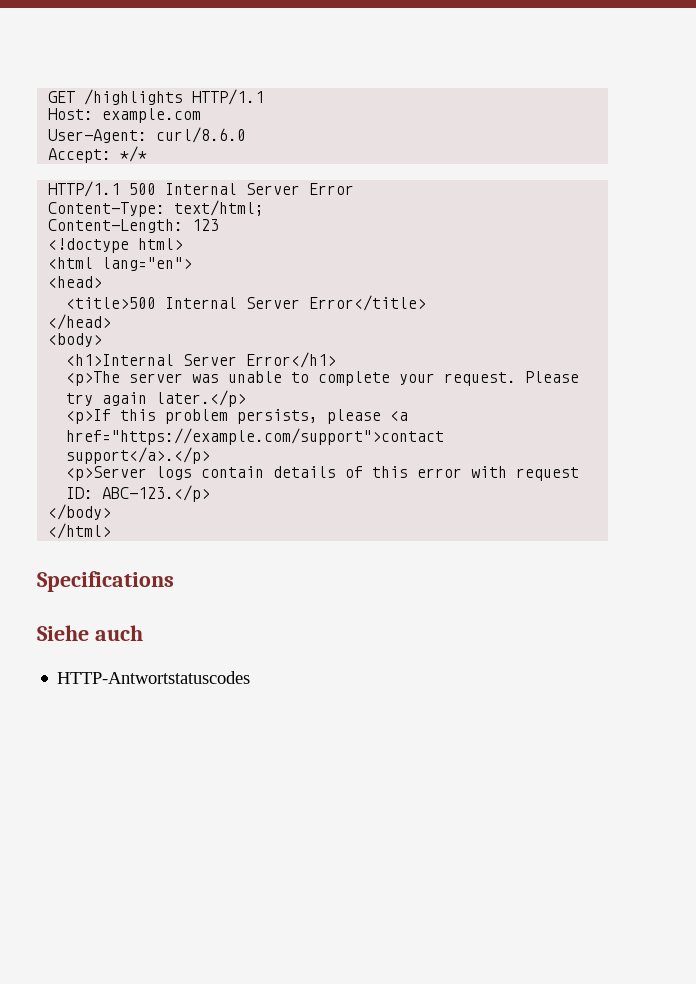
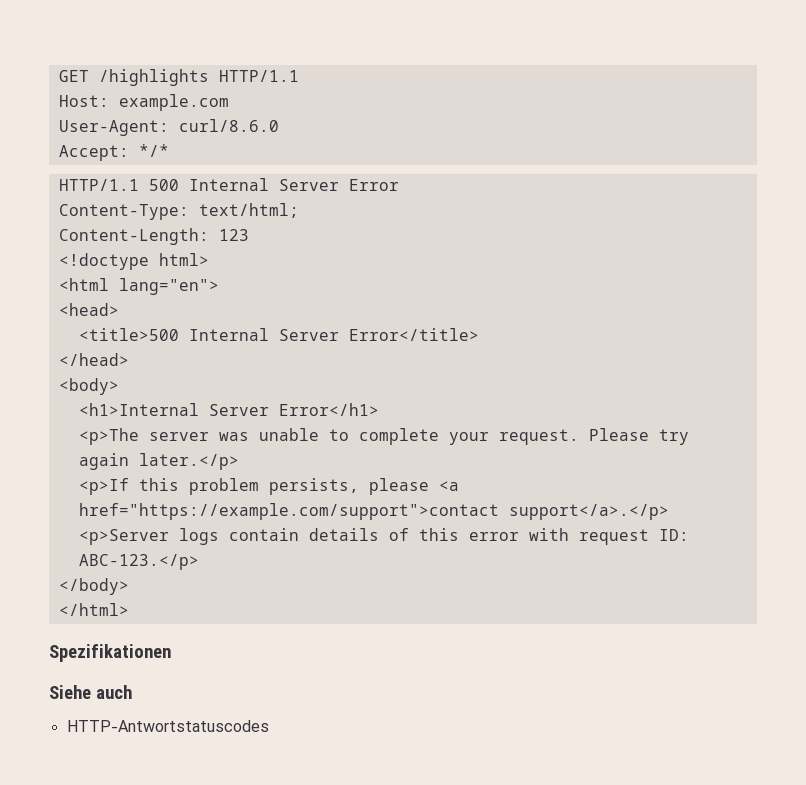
- Specifications
+ Spezifikationen

